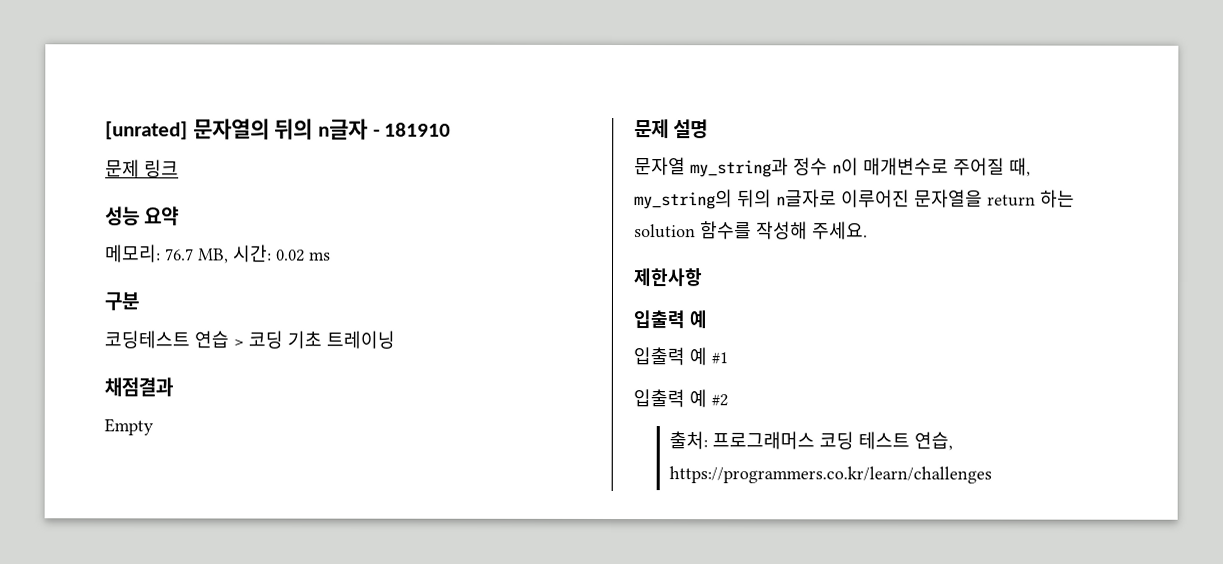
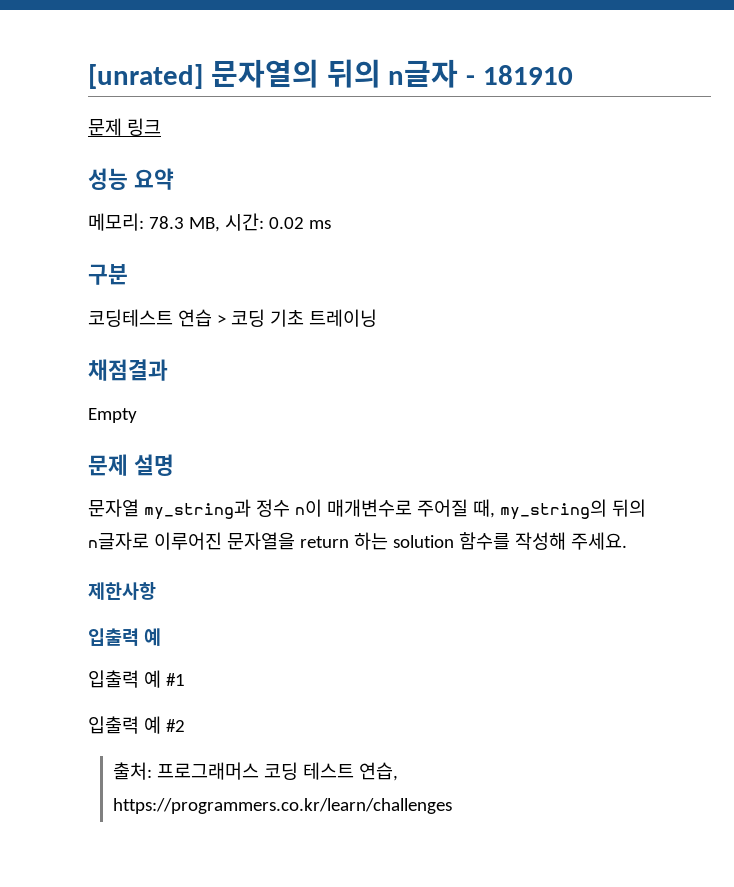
- 메모리: 76.7 MB, 시간: 0.02 ms
+ 메모리: 78.3 MB, 시간: 0.02 ms

